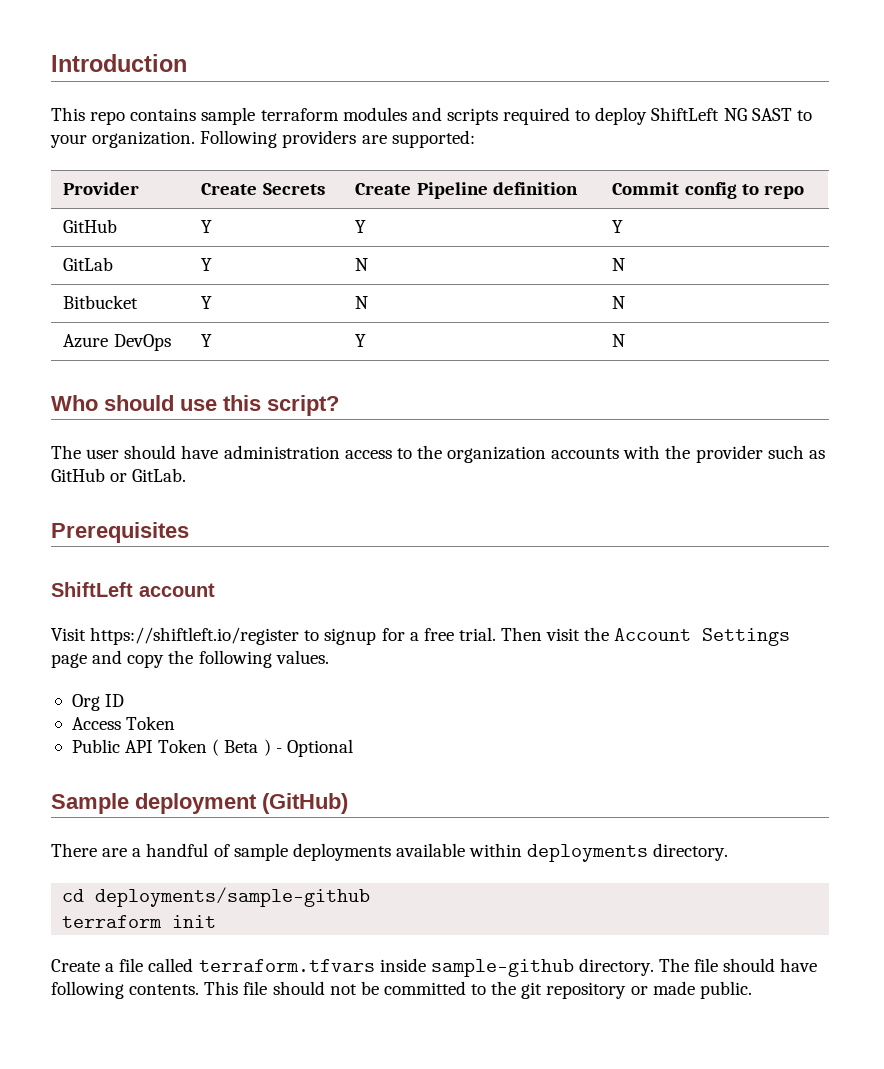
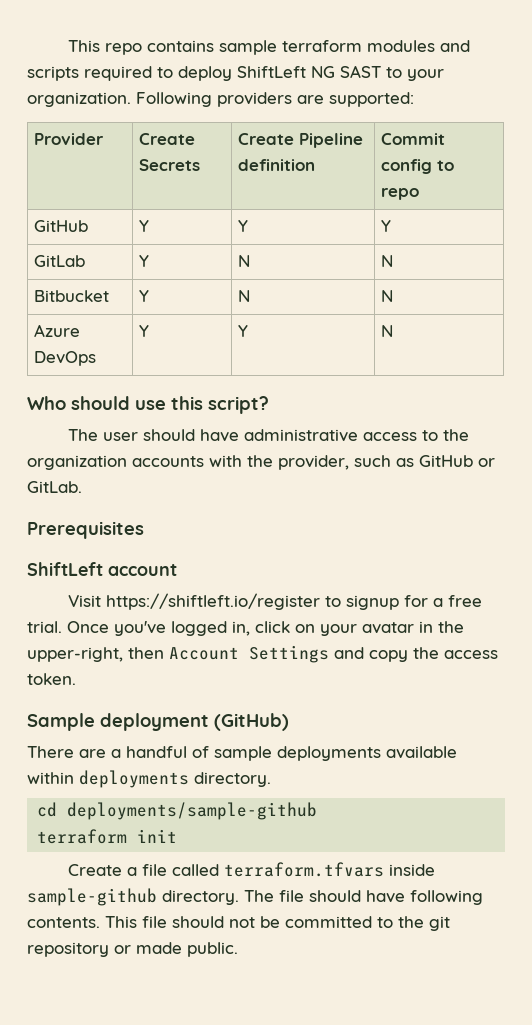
- Introduction
- The user should have administration access to the organization accounts with the provider such as GitHub or GitLab.
+ The user should have administrative access to the organization accounts with the provider, such as GitHub or GitLab.
- Then visit the Account Settings page and copy the following values.
- Org ID
- Access Token
- Public API Token ( Beta ) - Optional
+ Once you've logged in, click on your avatar in the upper-right, then Account Settings and copy the access token.

